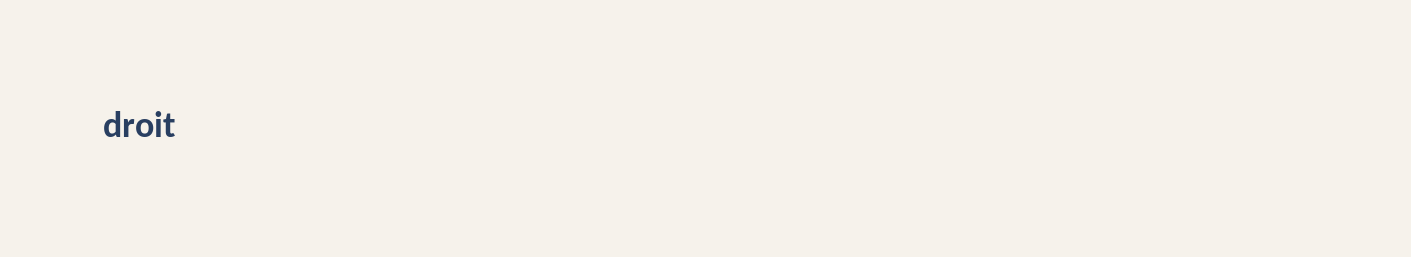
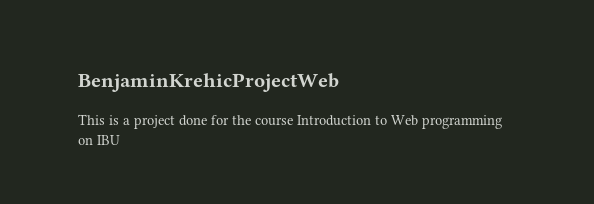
- droit
+ BenjaminKrehicProjectWeb
+ This is a project done for the course Introduction to Web programming on IBU

